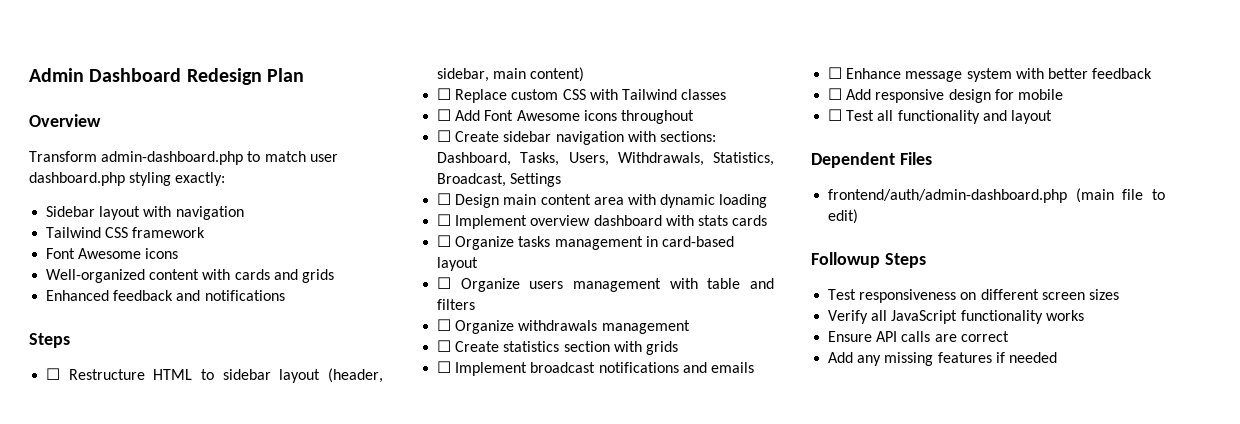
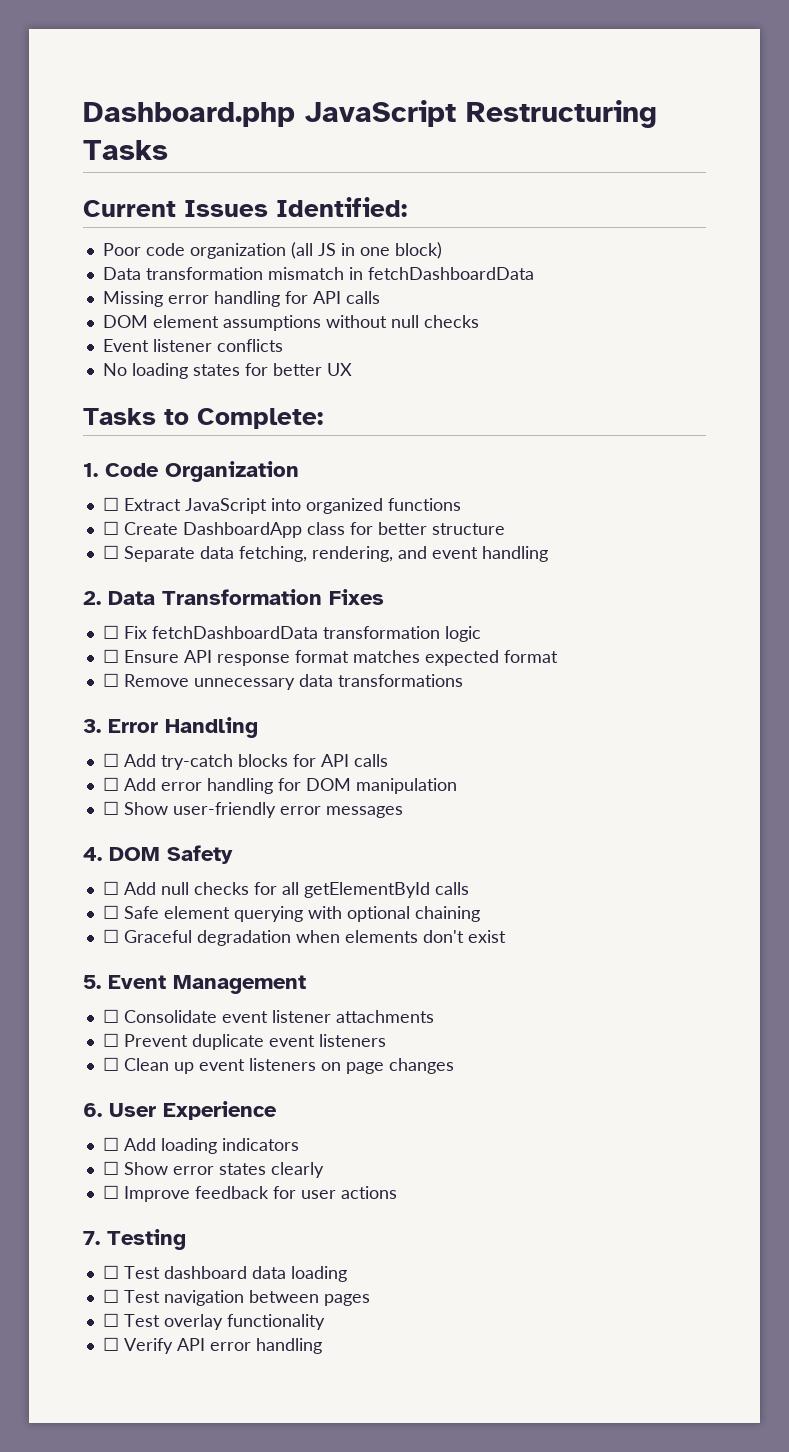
- Admin Dashboard Redesign Plan
- Overview
- Transform admin-dashboard.php to match user dashboard.php styling exactly:
- Sidebar layout with navigation
- Tailwind CSS framework
- Font Awesome icons
- Well-organized content with cards and grids
- Enhanced feedback and notifications
- Steps
- ☐ Restructure HTML to sidebar layout (header, sidebar, main content)
- ☐ Replace custom CSS with Tailwind classes
- ☐ Add Font Awesome icons throughout
- ☐ Create sidebar navigation with sections: Dashboard, Tasks, Users, Withdrawals, Statistics, Broadcast, Settings
- ☐ Design main content area with dynamic loading
- ☐ Implement overview dashboard with stats cards
- ☐ Organize tasks management in card-based layout
- ☐ Organize users management with table and filters
- ☐ Organize withdrawals management
- ☐ Create statistics section with grids
- ☐ Implement broadcast notifications and emails
- ☐ Enhance message system with better feedback
- ☐ Add responsive design for mobile
- ☐ Test all functionality and layout
- Dependent Files
- frontend/auth/admin-dashboard.php (main file to edit)
- Followup Steps
- Test responsiveness on different screen sizes
- Verify all JavaScript functionality works
- Ensure API calls are correct
- Add any missing features if needed
+ Dashboard.php JavaScript Restructuring Tasks
+ Current Issues Identified:
+ Poor code organization (all JS in one block)
+ Data transformation mismatch in fetchDashboardData
+ Missing error handling for API calls
+ DOM element assumptions without null checks
+ Event listener conflicts
+ No loading states for better UX
+ Tasks to Complete:
+ 1. Code Organization
+ ☐ Extract JavaScript into organized functions
+ ☐ Create DashboardApp class for better structure
+ ☐ Separate data fetching, rendering, and event handling
+ 2. Data Transformation Fixes
+ ☐ Fix fetchDashboardData transformation logic
+ ☐ Ensure API response format matches expected format
+ ☐ Remove unnecessary data transformations
+ 3. Error Handling
+ ☐ Add try-catch blocks for API calls
+ ☐ Add error handling for DOM manipulation
+ ☐ Show user-friendly error messages
+ 4. DOM Safety
+ ☐ Add null checks for all getElementById calls
+ ☐ Safe element querying with optional chaining
+ ☐ Graceful degradation when elements don't exist
+ 5. Event Management
+ ☐ Consolidate event listener attachments
+ ☐ Prevent duplicate event listeners
+ ☐ Clean up event listeners on page changes
+ 6. User Experience
+ ☐ Add loading indicators
+ ☐ Show error states clearly
+ ☐ Improve feedback for user actions
+ 7. Testing
+ ☐ Test dashboard data loading
+ ☐ Test navigation between pages
+ ☐ Test overlay functionality
+ ☐ Verify API error handling

